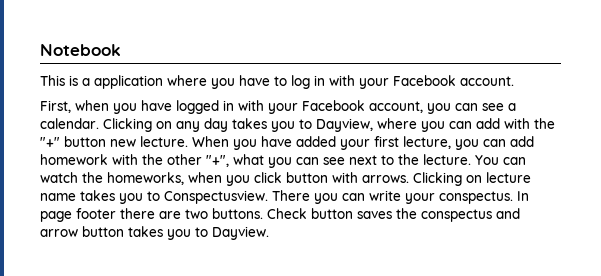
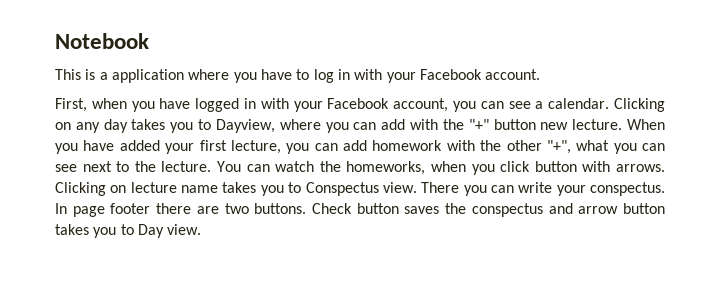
- Clicking on lecture name takes you to Conspectusview.
+ Clicking on lecture name takes you to Conspectus view.
- Check button saves the conspectus and arrow button takes you to Dayview.
+ Check button saves the conspectus and arrow button takes you to Day view.

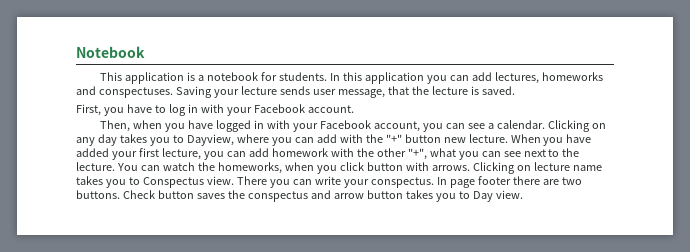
- This is a application where you have to log in with your Facebook account.
+ This application is a notebook for students. In this application you can add lectures, homeworks and conspectuses. Saving your lecture sends user message, that the lecture is saved.
+ First, you have to log in with your Facebook account.
- First, when you have logged in with your Facebook account, you can see a calendar.
+ Then, when you have logged in with your Facebook account, you can see a calendar.

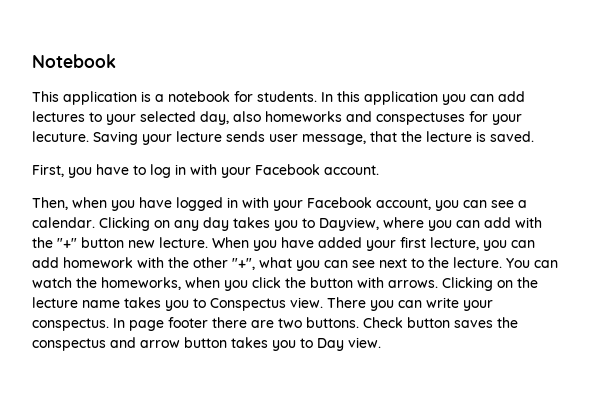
- In this application you can add lectures, homeworks and conspectuses.
+ In this application you can add lectures to your selected day, also homeworks and conspectuses for your lecuture.
- You can watch the homeworks, when you click button with arrows.
+ You can watch the homeworks, when you click the button with arrows.
- Clicking on lecture name takes you to Conspectus view.
+ Clicking on the lecture name takes you to Conspectus view.

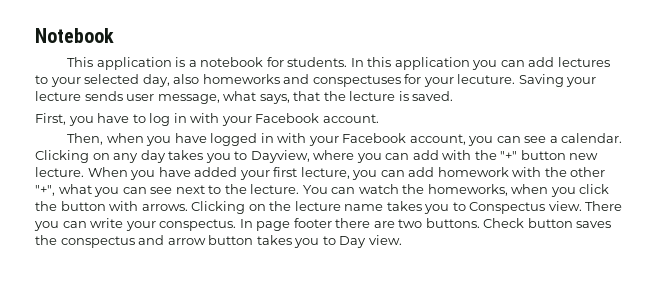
- Saving your lecture sends user message, that the lecture is saved.
+ Saving your lecture sends user message, what says, that the lecture is saved.

